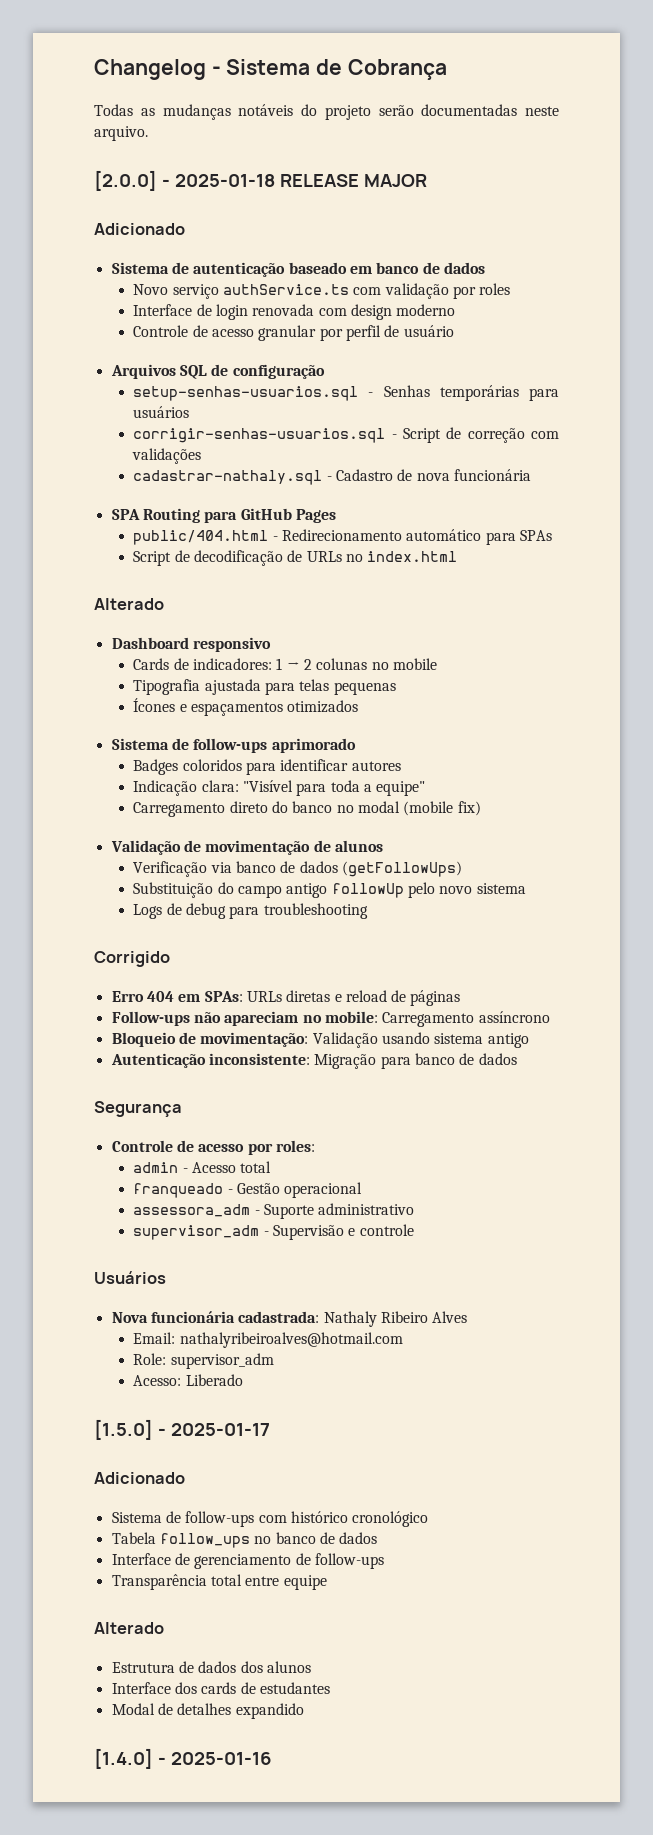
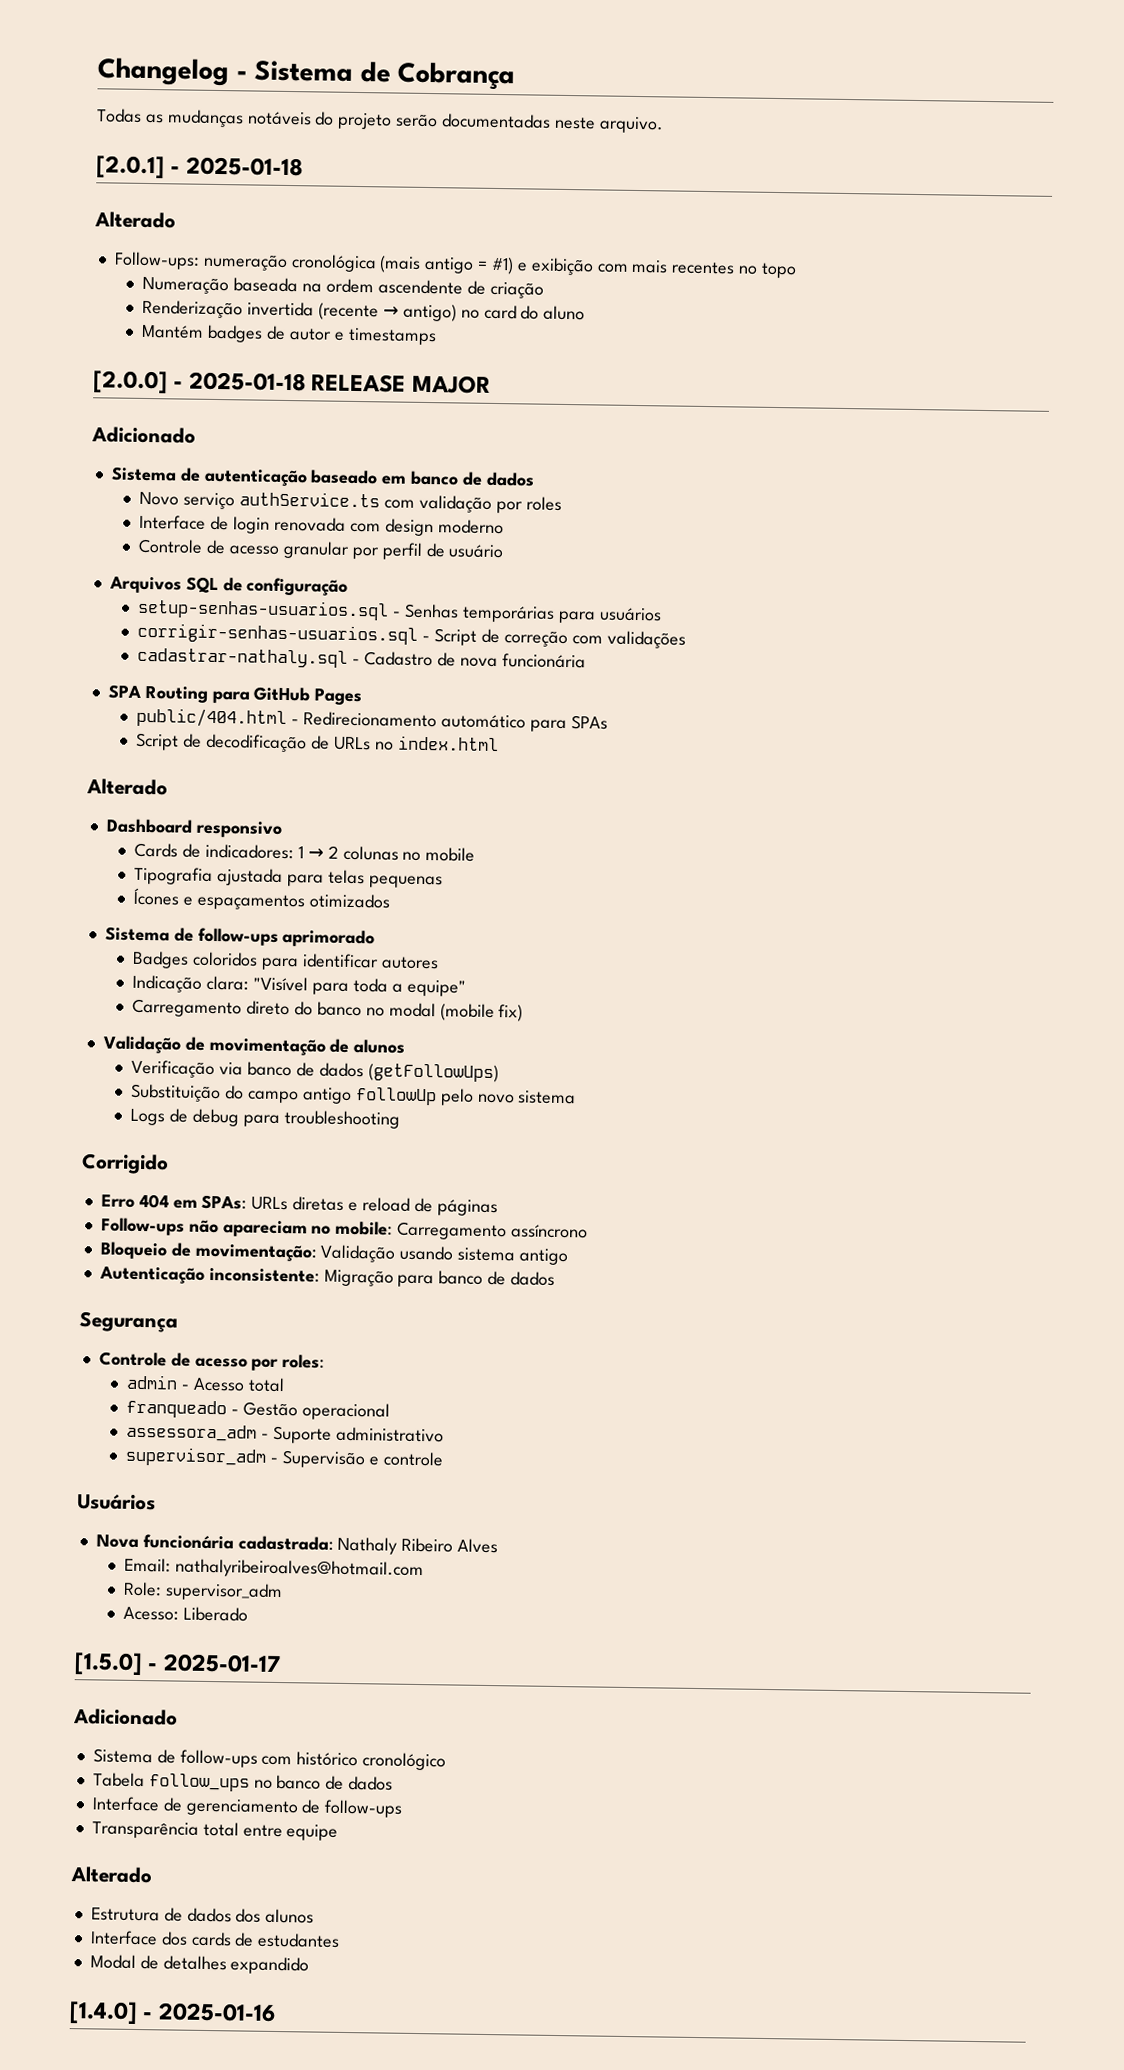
+ [2.0.1] - 2025-01-18
+ Alterado
+ Follow-ups: numeração cronológica (mais antigo = #1) e exibição com mais recentes no topo
+ Numeração baseada na ordem ascendente de criação
+ Renderização invertida (recente → antigo) no card do aluno
+ Mantém badges de autor e timestamps

